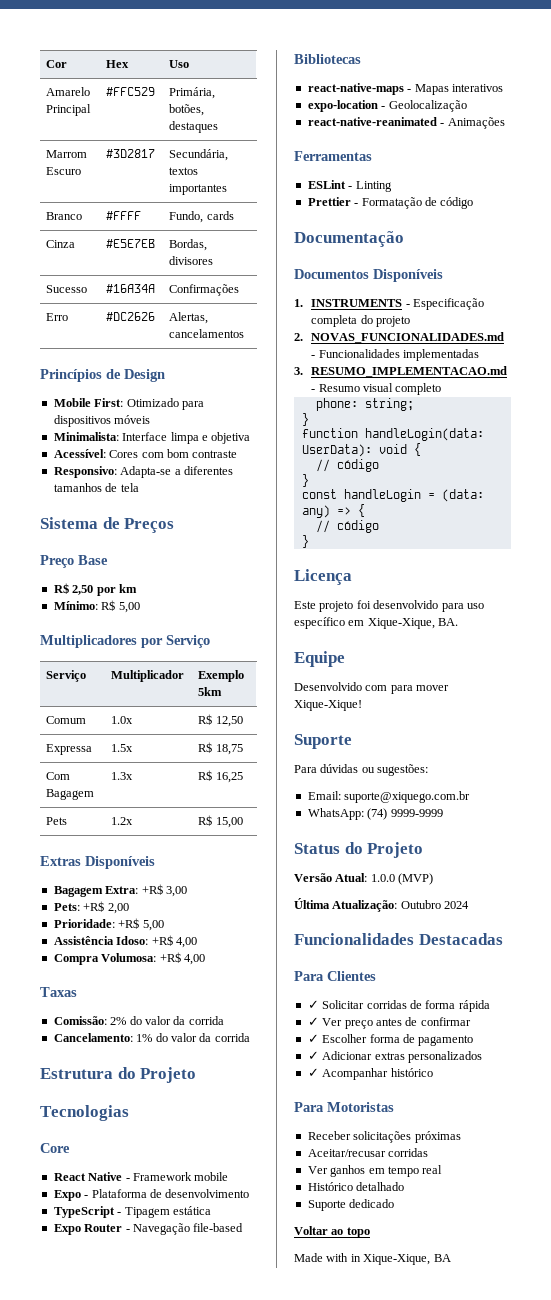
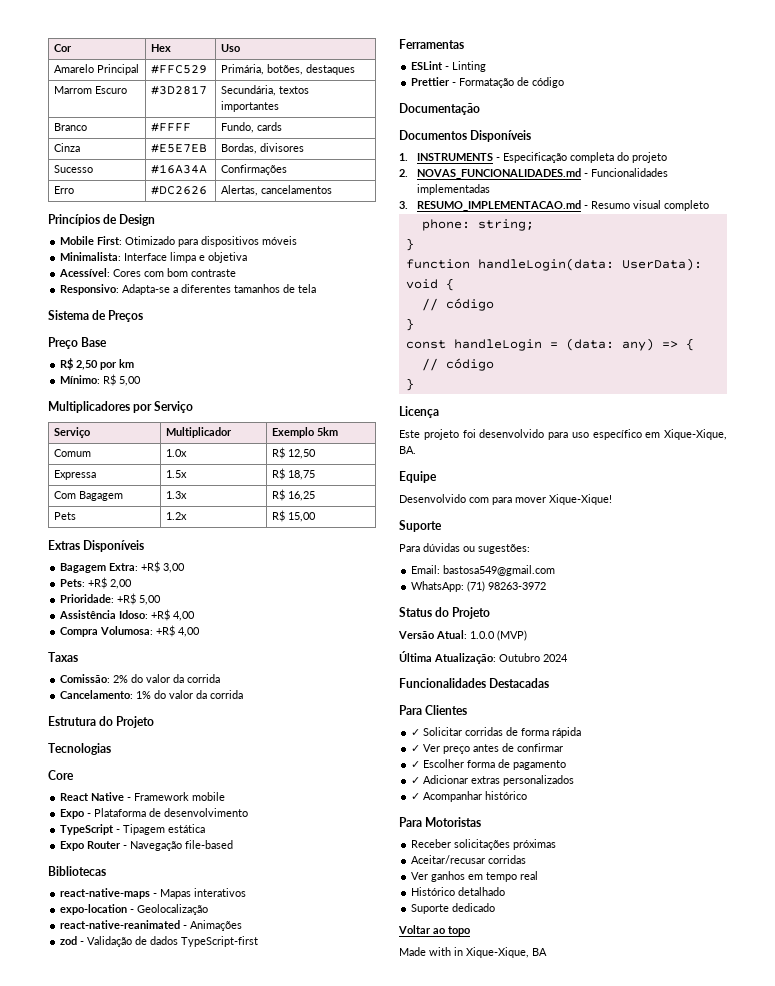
+ zod - Validação de dados TypeScript-first
- Email: suporte@xiquego.com.br
+ Email: bastosa549@gmail.com
- WhatsApp: (74) 9999-9999
+ WhatsApp: (71) 98263-3972

